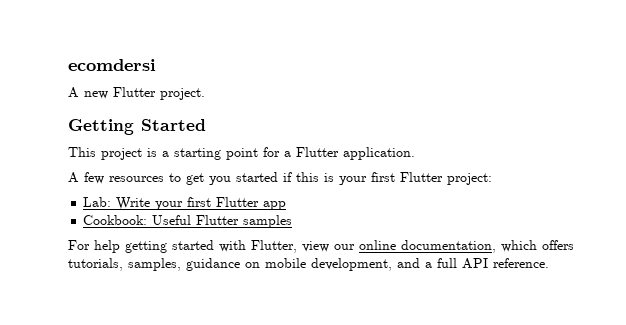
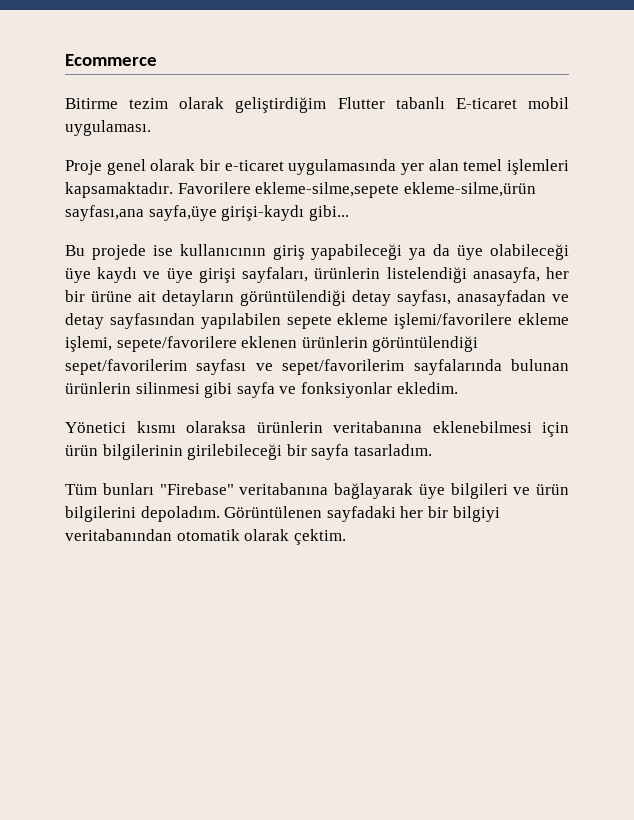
- ecomdersi
- A new Flutter project.
- Getting Started
- This project is a starting point for a Flutter application.
- A few resources to get you started if this is your first Flutter project:
- Lab: Write your first Flutter app
- Cookbook: Useful Flutter samples
- For help getting started with Flutter, view our online documentation, which offers tutorials, samples, guidance on mobile development, and a full API reference.
+ Ecommerce
+ Bitirme tezim olarak geliştirdiğim Flutter tabanlı E-ticaret mobil uygulaması.
+ Proje genel olarak bir e-ticaret uygulamasında yer alan temel işlemleri kapsamaktadır. Favorilere ekleme-silme,sepete ekleme-silme,ürün sayfası,ana sayfa,üye girişi-kaydı gibi...
+ Bu projede ise kullanıcının giriş yapabileceği ya da üye olabileceği üye kaydı ve üye girişi sayfaları, ürünlerin listelendiği anasayfa, her bir ürüne ait detayların görüntülendiği detay sayfası, anasayfadan ve detay sayfasından yapılabilen sepete ekleme işlemi/favorilere ekleme işlemi, sepete/favorilere eklenen ürünlerin görüntülendiği sepet/favorilerim sayfası ve sepet/favorilerim sayfalarında bulunan ürünlerin silinmesi gibi sayfa ve fonksiyonlar ekledim.
+ Yönetici kısmı olaraksa ürünlerin veritabanına eklenebilmesi için ürün bilgilerinin girilebileceği bir sayfa tasarladım.
+ Tüm bunları "Firebase" veritabanına bağlayarak üye bilgileri ve ürün bilgilerini depoladım. Görüntülenen sayfadaki her bir bilgiyi veritabanından otomatik olarak çektim.

